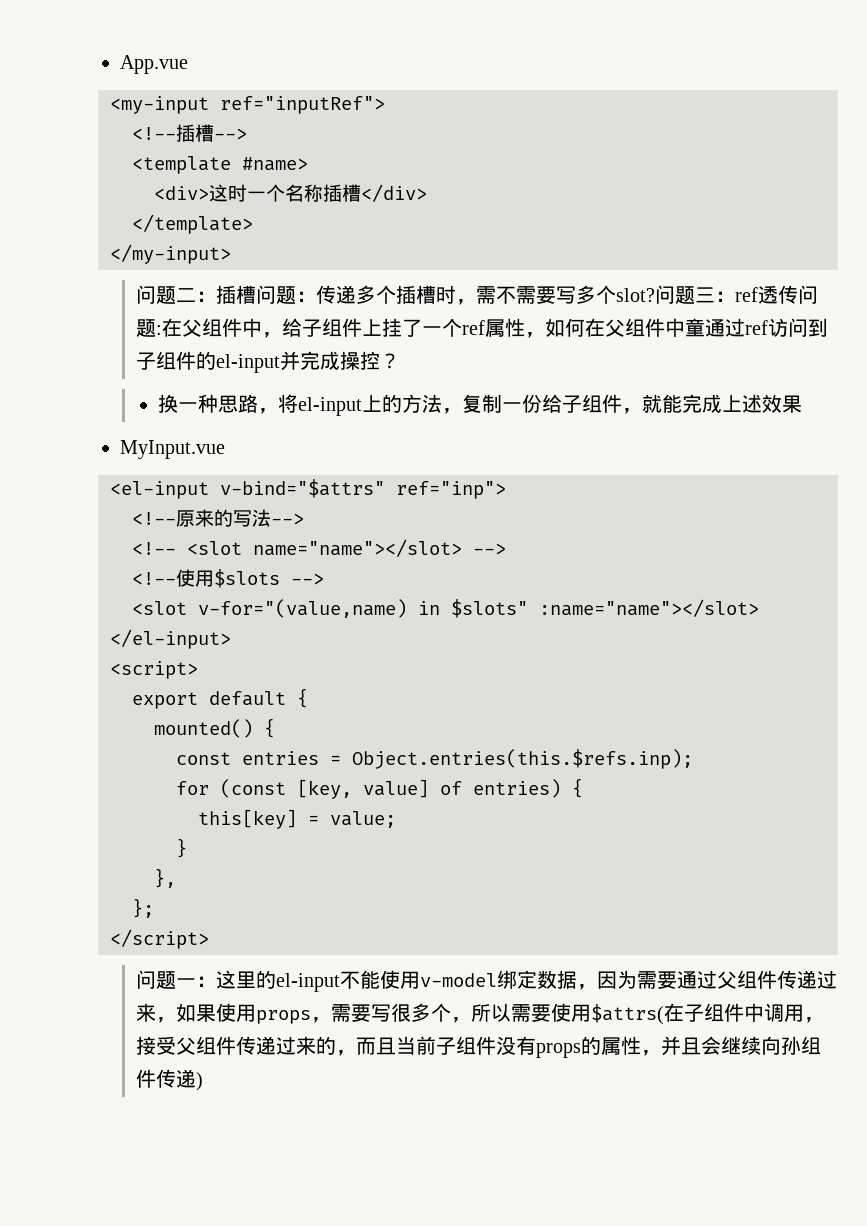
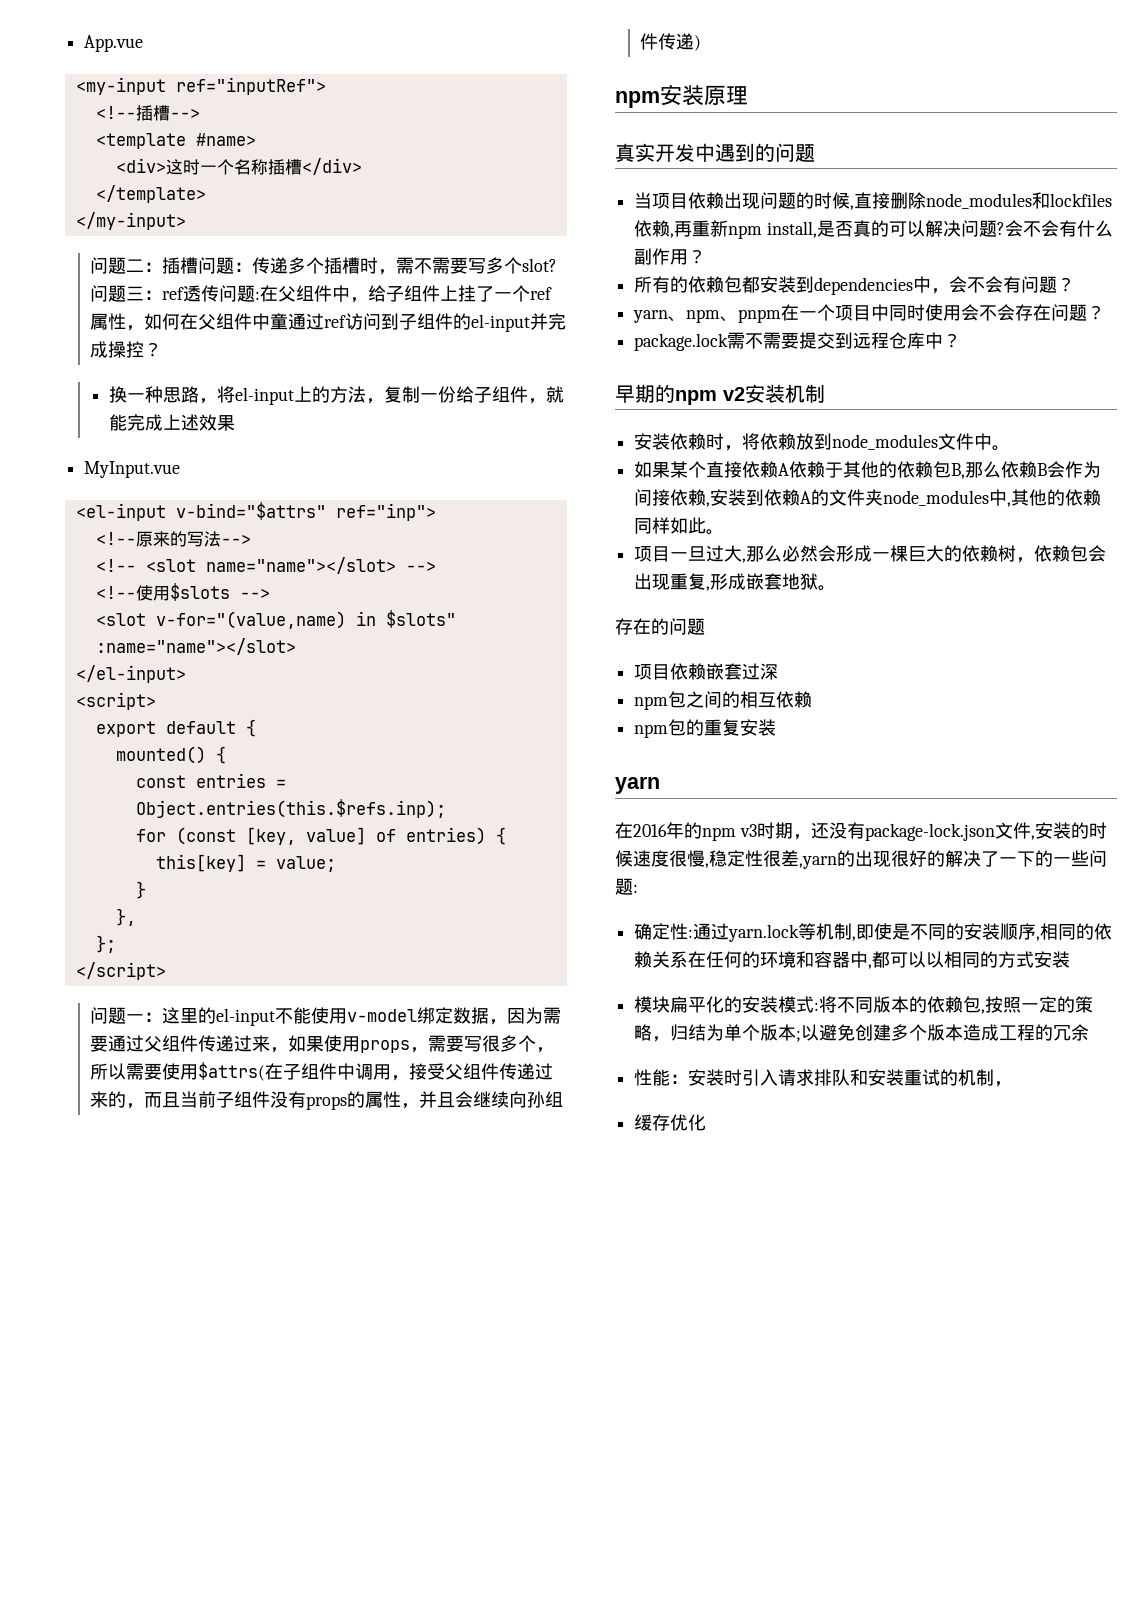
+ npm安装原理
+ 真实开发中遇到的问题
+ 当项目依赖出现问题的时候,直接删除node_modules和lockfiles依赖,再重新npm install,是否真的可以解决问题?会不会有什么副作用？
+ 所有的依赖包都安装到dependencies中，会不会有问题？
+ yarn、npm、pnpm在一个项目中同时使用会不会存在问题？
+ package.lock需不需要提交到远程仓库中？
+ 早期的npm v2安装机制
+ 安装依赖时，将依赖放到node_modules文件中。
+ 如果某个直接依赖A依赖于其他的依赖包B,那么依赖B会作为间接依赖,安装到依赖A的文件夹node_modules中,其他的依赖同样如此。
+ 项目一旦过大,那么必然会形成一棵巨大的依赖树，依赖包会出现重复,形成嵌套地狱。
+ 存在的问题
+ 项目依赖嵌套过深
+ npm包之间的相互依赖
+ npm包的重复安装
+ yarn
+ 在2016年的npm v3时期，还没有package-lock.json文件,安装的时候速度很慢,稳定性很差,yarn的出现很好的解决了一下的一些问题:
+ 确定性:通过yarn.lock等机制,即使是不同的安装顺序,相同的依赖关系在任何的环境和容器中,都可以以相同的方式安装
+ 模块扁平化的安装模式:将不同版本的依赖包,按照一定的策略，归结为单个版本;以避免创建多个版本造成工程的冗余
+ 性能：安装时引入请求排队和安装重试的机制，
+ 缓存优化

